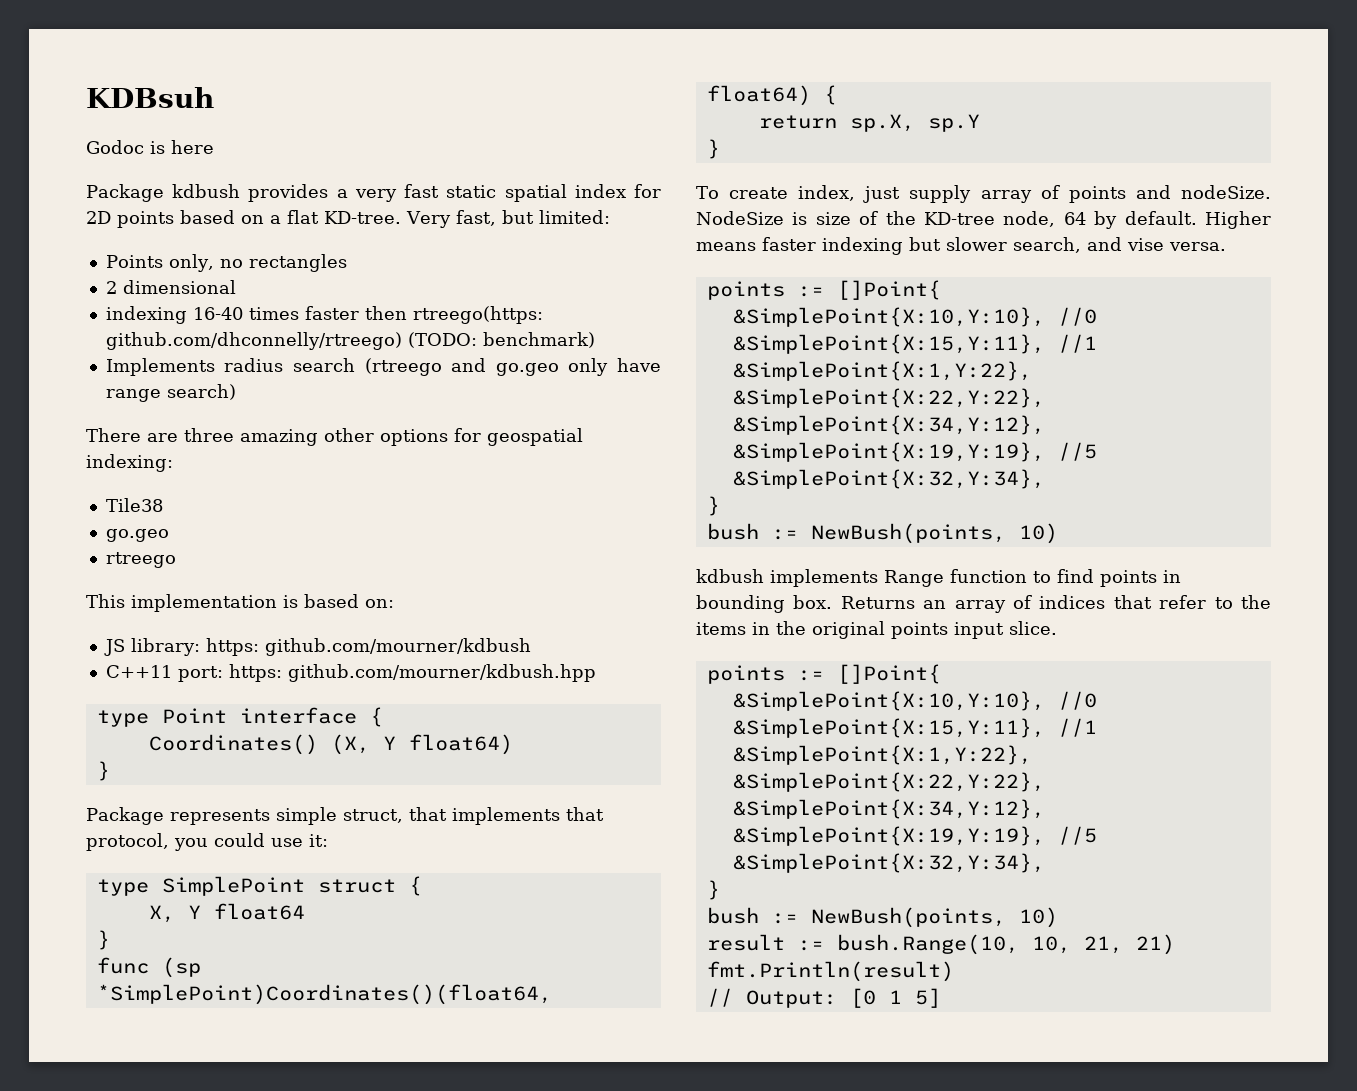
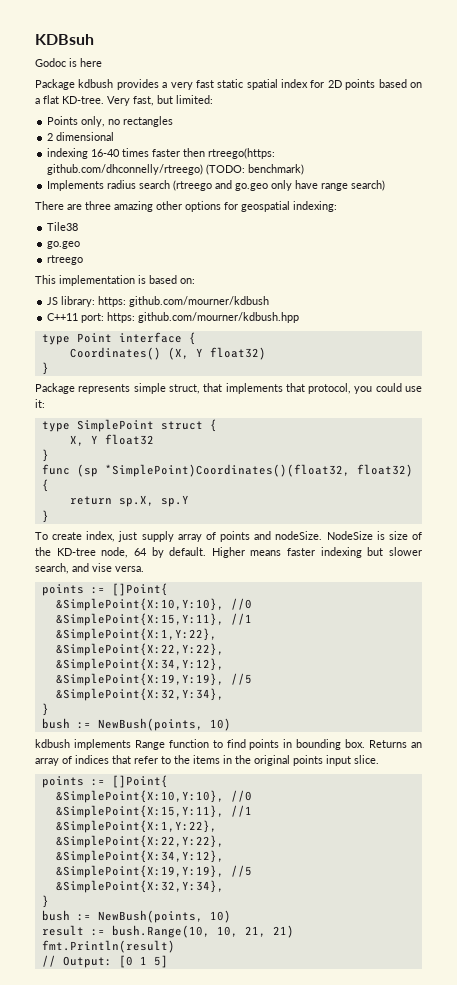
- Coordinates() (X, Y float64)
+ Coordinates() (X, Y float32)
- X, Y float64
+ X, Y float32
- func (sp *SimplePoint)Coordinates()(float64, float64) {
+ func (sp *SimplePoint)Coordinates()(float32, float32) {

